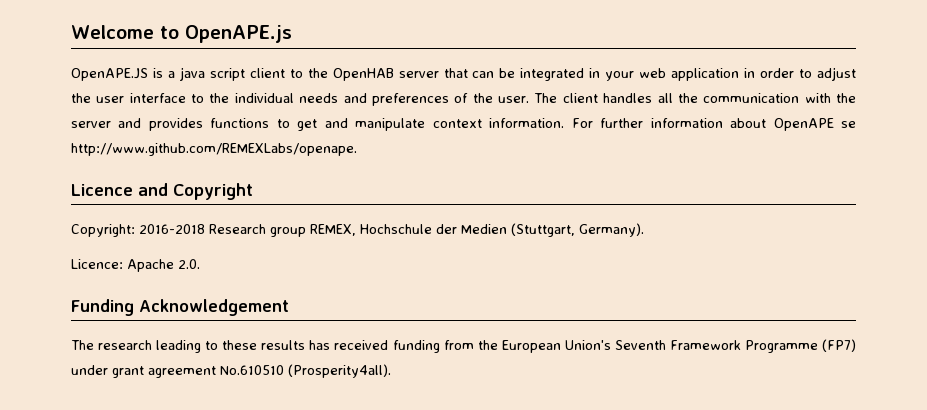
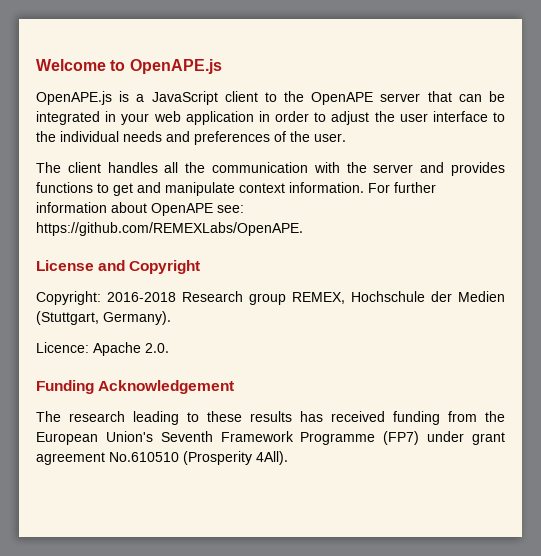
- OpenAPE.JS is a java script client to the OpenHAB server that can be integrated in your web application in order to adjust the user interface to the individual needs and preferences of the user. The client handles all the communication with the server and provides functions to get and manipulate context information.
+ OpenAPE.js is a JavaScript client to the OpenAPE server that can be integrated in your web application in order to adjust the user interface to the individual needs and preferences of the user.
+ The client handles all the communication with the server and provides functions to get and manipulate context information.
- For further information about OpenAPE se http://www.github.com/REMEXLabs/openape.
- Licence and Copyright
+ For further information about OpenAPE see: https://github.com/REMEXLabs/OpenAPE.
+ License and Copyright
- The research leading to these results has received funding from the European Union's Seventh Framework Programme (FP7) under grant agreement No.610510 (Prosperity4all).
+ The research leading to these results has received funding from the European Union's Seventh Framework Programme (FP7) under grant agreement No.610510 (Prosperity 4All).

